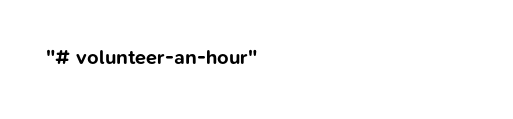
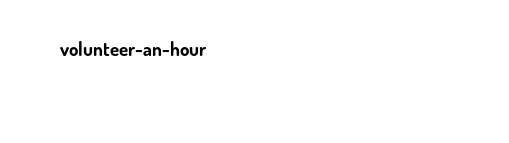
- "# volunteer-an-hour"
+ volunteer-an-hour

